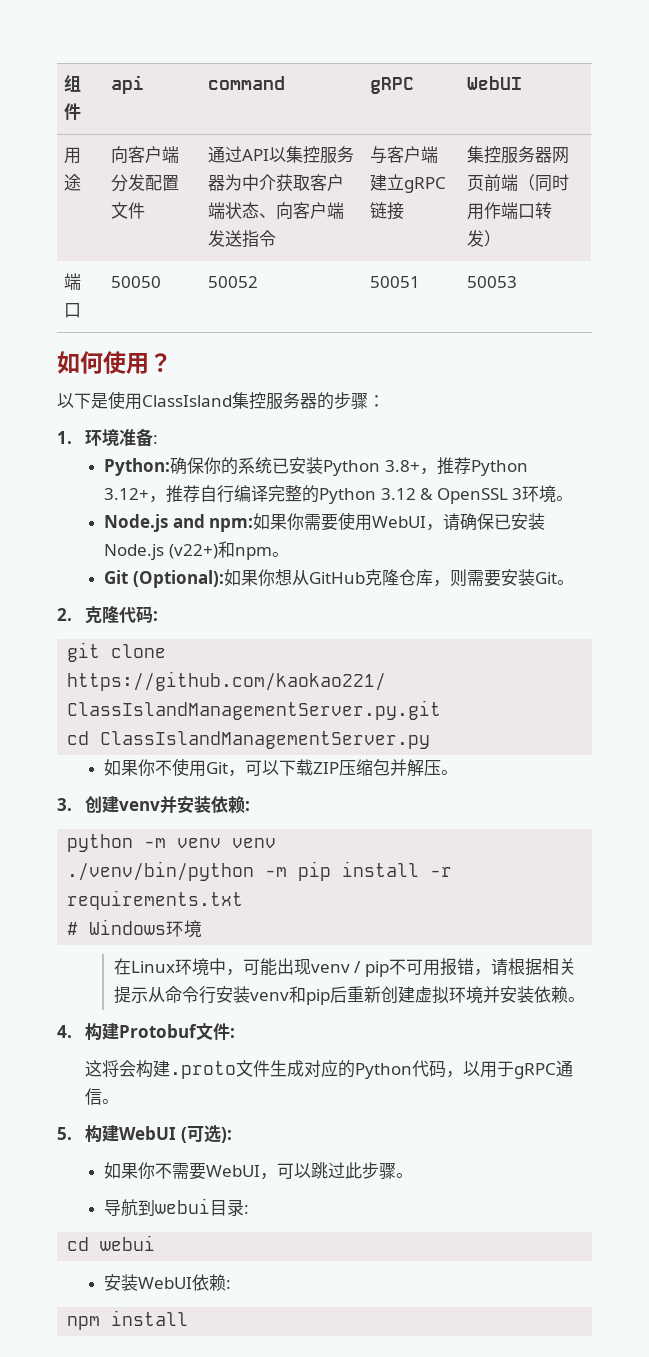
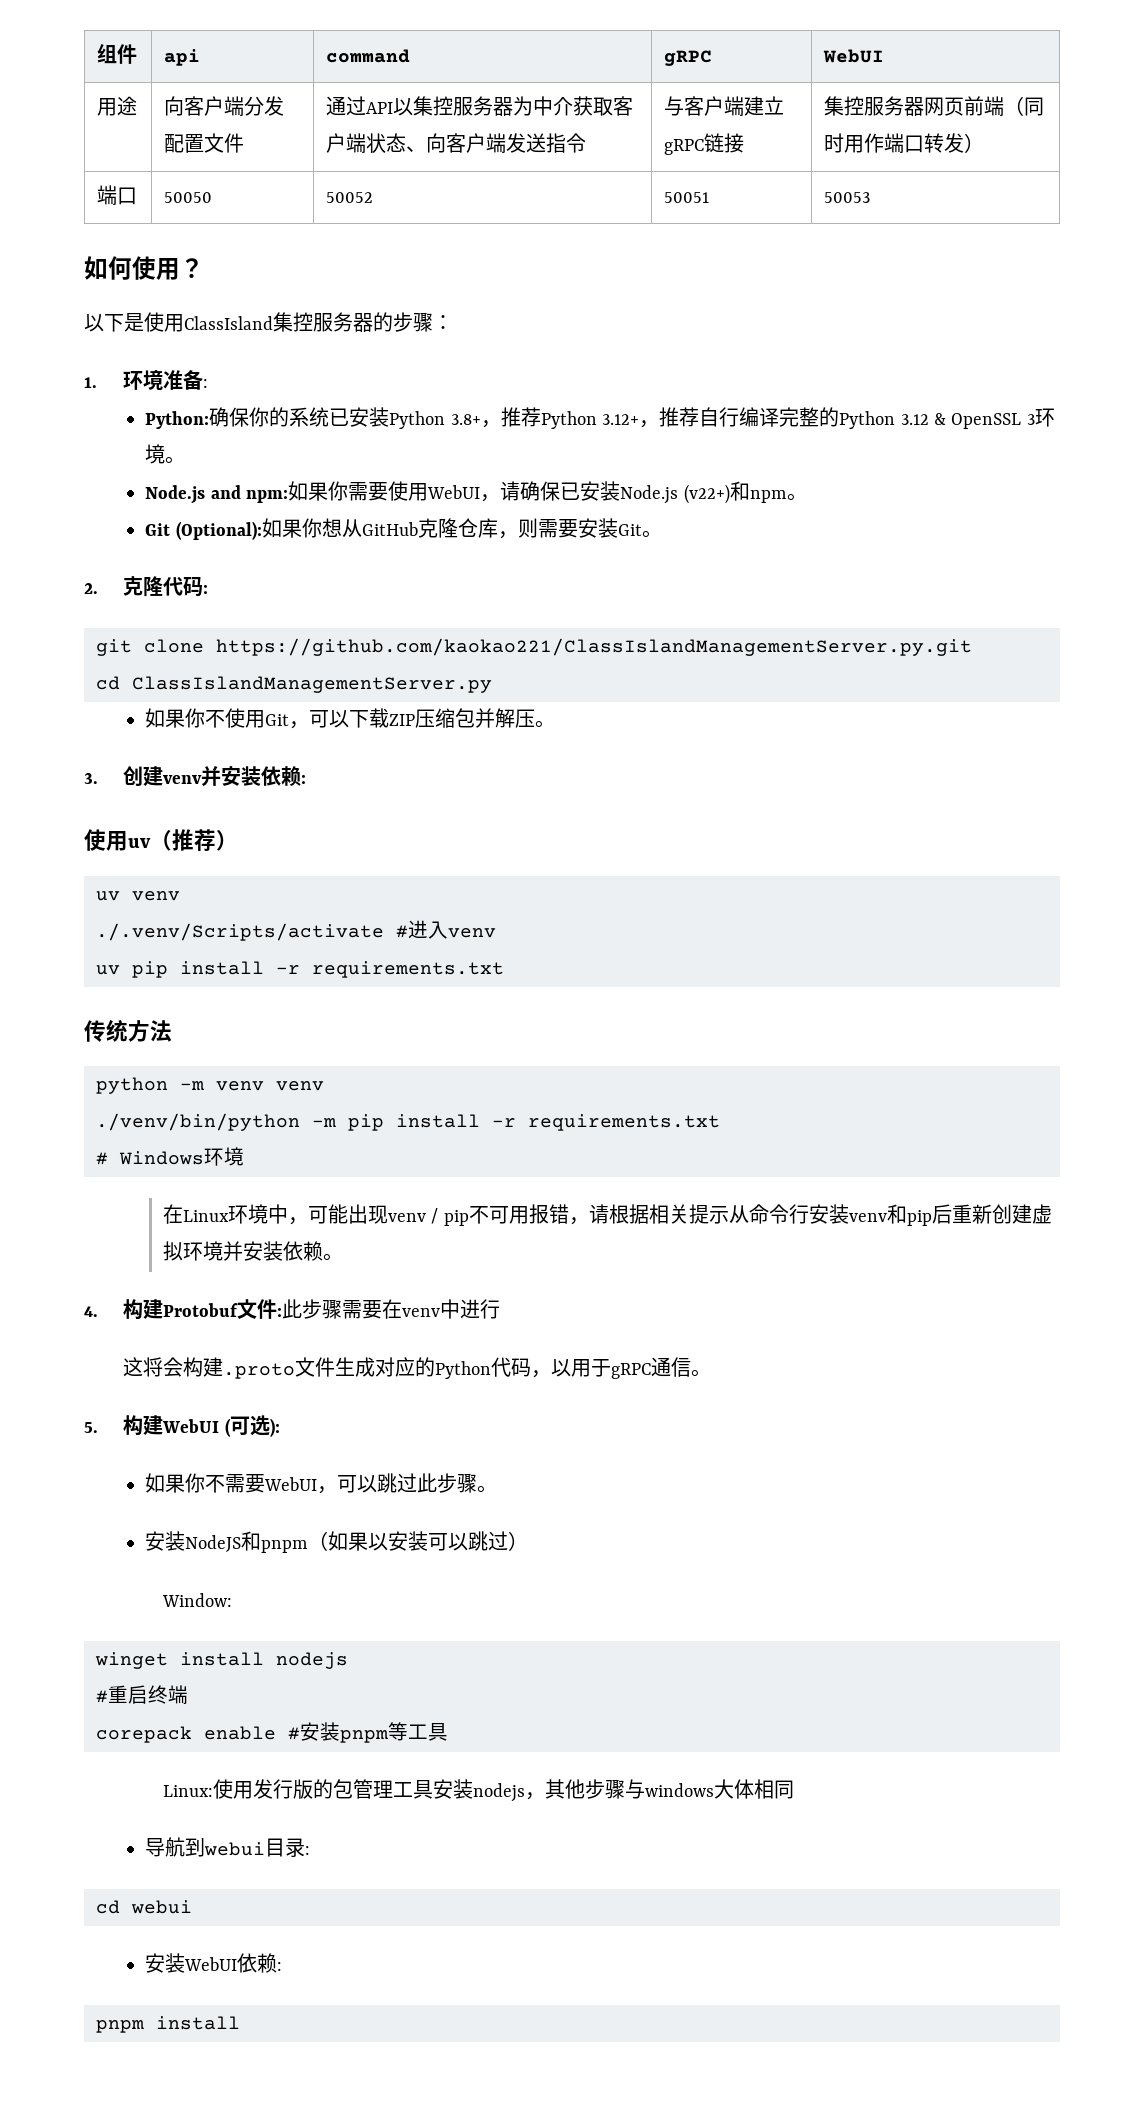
+ 使用uv（推荐）
+ uv venv
+ ./.venv/Scripts/activate #进入venv
+ uv pip install -r requirements.txt
+ 传统方法
- 4.构建Protobuf文件:
+ 4.构建Protobuf文件:此步骤需要在venv中进行
+ 安装NodeJS和pnpm（如果以安装可以跳过）
+ Window:
+ winget install nodejs
+ #重启终端
+ corepack enable #安装pnpm等工具
+ Linux:使用发行版的包管理工具安装nodejs，其他步骤与windows大体相同
- npm install
+ pnpm install

